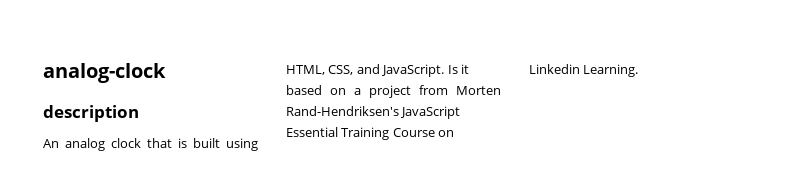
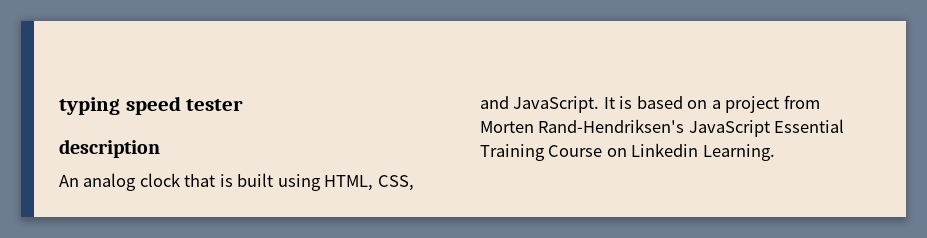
- analog-clock
+ typing speed tester
- Is it based on a project from Morten Rand-Hendriksen's JavaScript Essential Training Course on Linkedin Learning.
+ It is based on a project from Morten Rand-Hendriksen's JavaScript Essential Training Course on Linkedin Learning.

